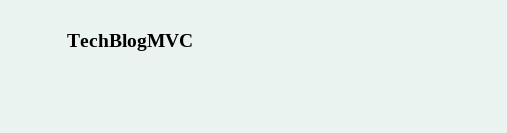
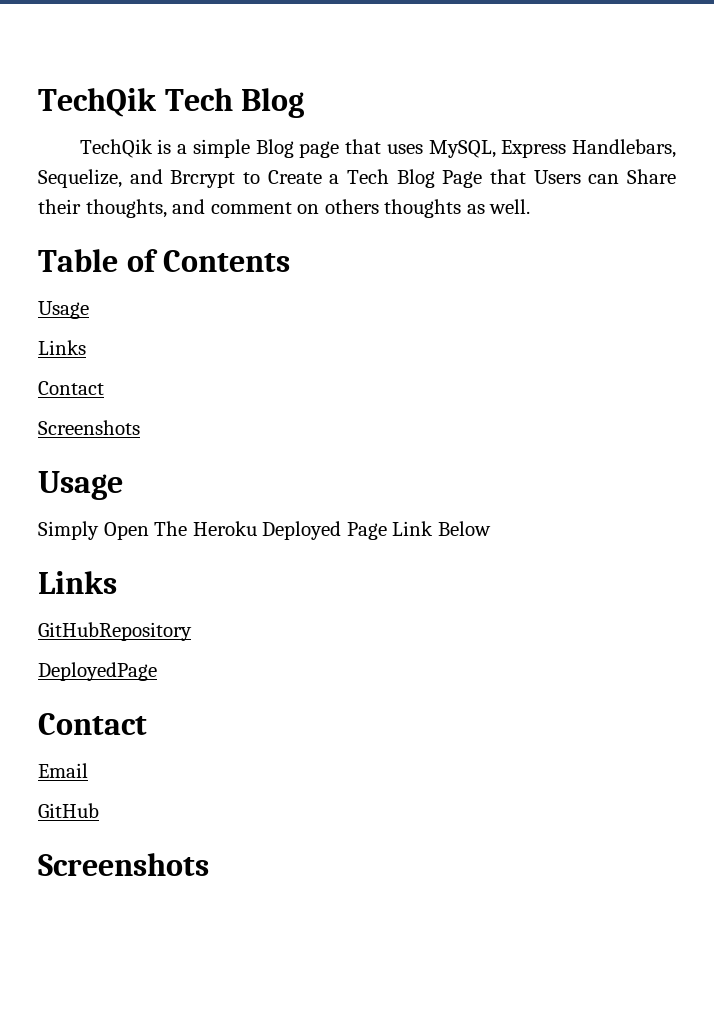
- TechBlogMVC
+ TechQik Tech Blog
+ TechQik is a simple Blog page that uses MySQL, Express Handlebars, Sequelize, and Brcrypt to Create a Tech Blog Page that Users can Share their thoughts, and comment on others thoughts as well.
+ Table of Contents
+ Usage
+ Links
+ Contact
+ Screenshots
+ Usage
+ Simply Open The Heroku Deployed Page Link Below
+ Links
+ GitHubRepository
+ DeployedPage
+ Contact
+ Email
+ GitHub
+ Screenshots

